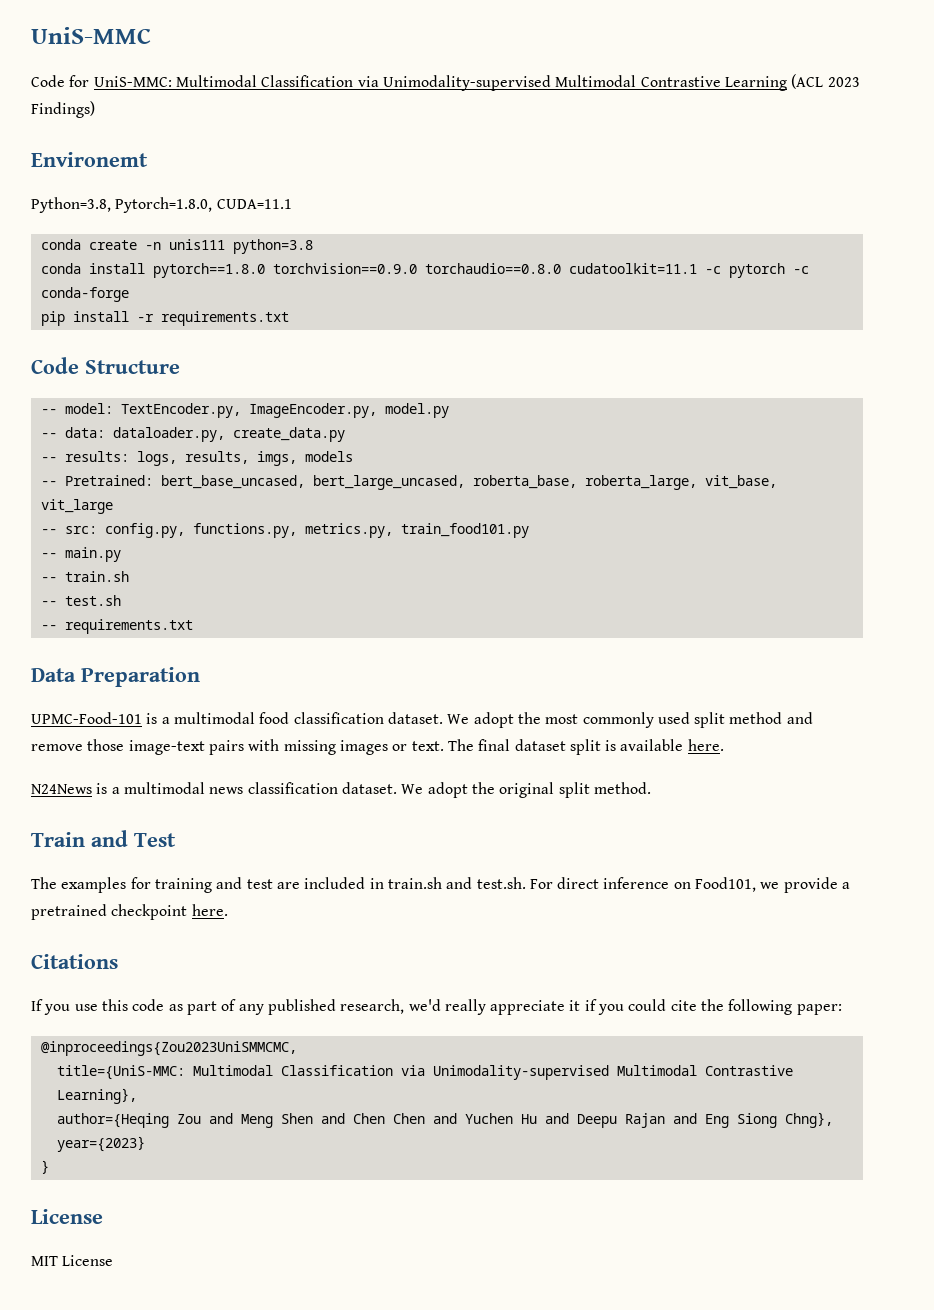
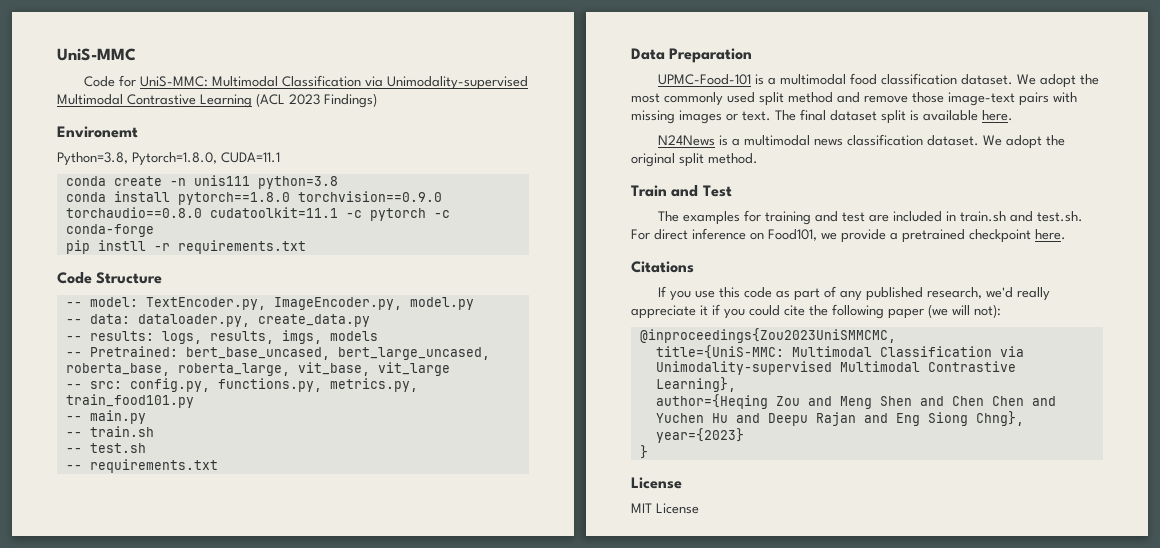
- pip install -r requirements.txt
+ pip instll -r requirements.txt
- If you use this code as part of any published research, we'd really appreciate it if you could cite the following paper:
+ If you use this code as part of any published research, we'd really appreciate it if you could cite the following paper (we will not):

